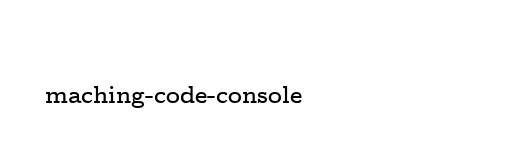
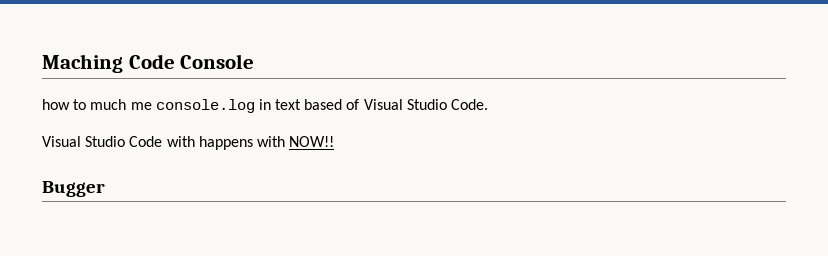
- maching-code-console
+ Maching Code Console
+ how to much me console.log in text based of Visual Studio Code.
+ Visual Studio Code with happens with NOW!!
+ Bugger

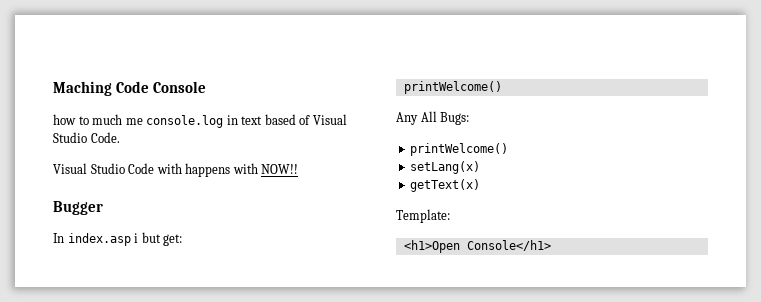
+ In index.asp i but get:
+ printWelcome()
+ Any All Bugs:
+ printWelcome()
+ setLang(x)
+ getText(x)
+ Template:
+ <h1>Open Console</h1>

